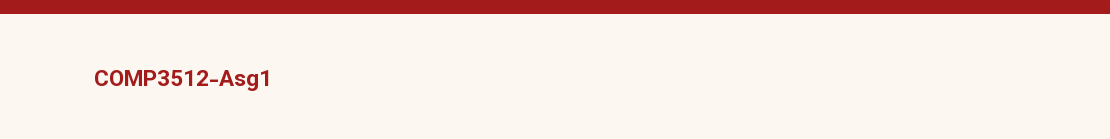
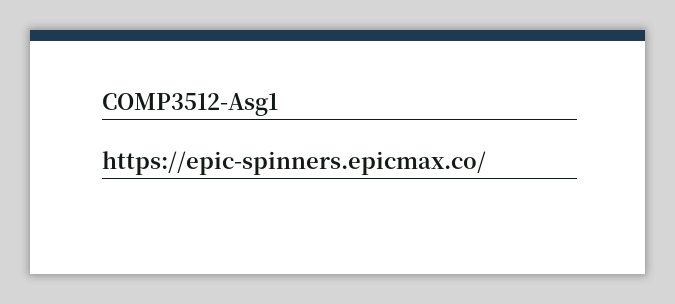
+ https://epic-spinners.epicmax.co/

